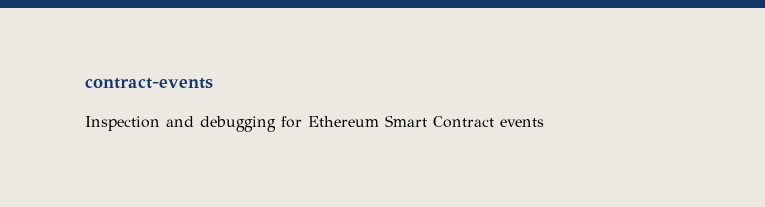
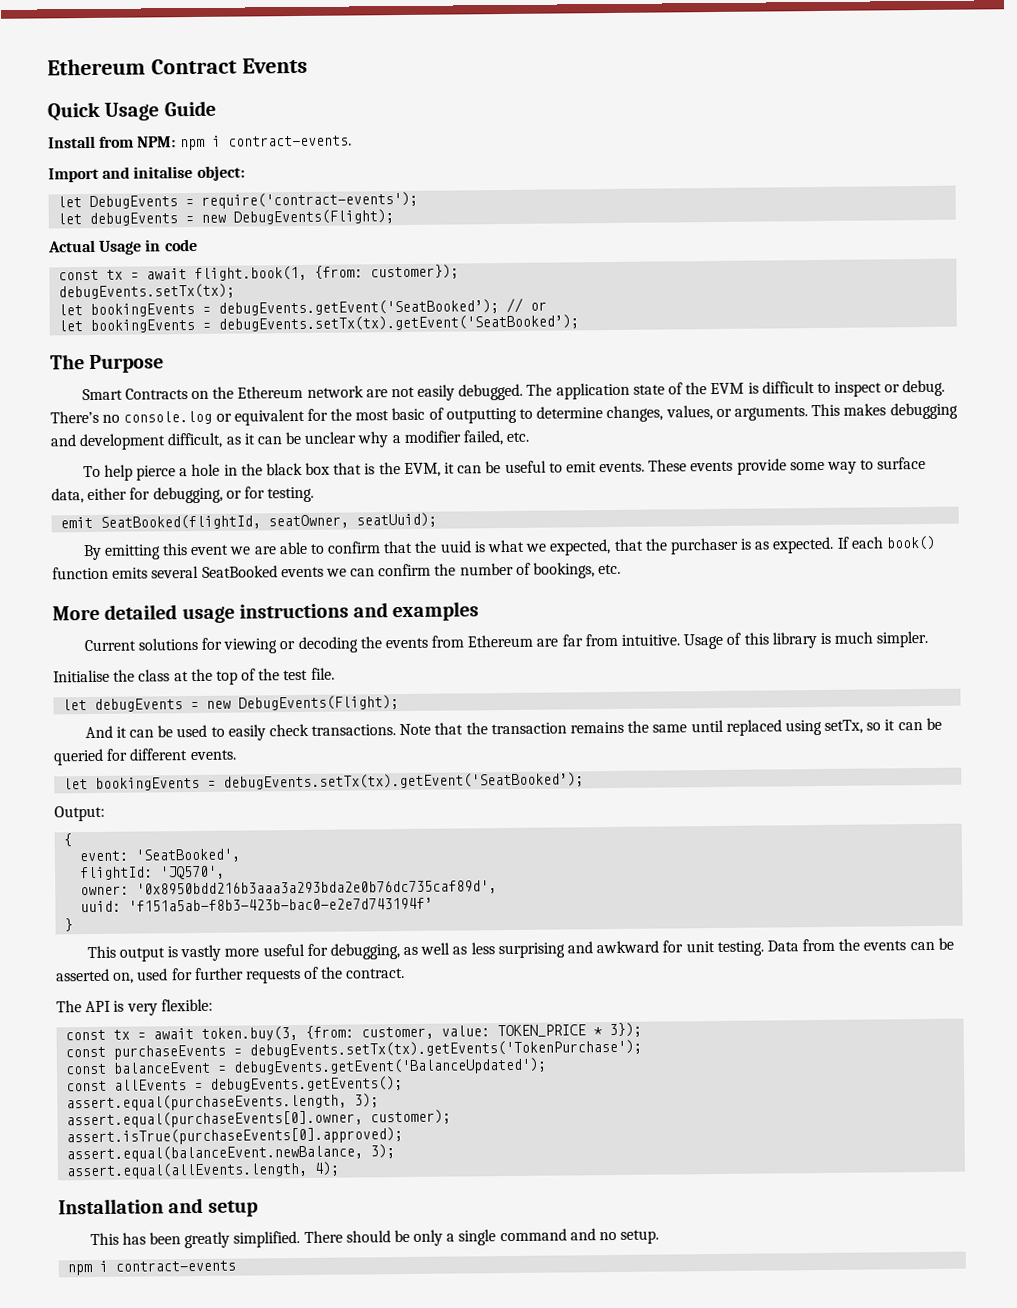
- contract-events
- Inspection and debugging for Ethereum Smart Contract events
+ Ethereum Contract Events
+ Quick Usage Guide
+ Install from NPM: npm i contract-events.
+ Import and initalise object:
+ let DebugEvents = require('contract-events');
+ let debugEvents = new DebugEvents(Flight);
+ Actual Usage in code
+ const tx = await flight.book(1, {from: customer});
+ debugEvents.setTx(tx);
+ let bookingEvents = debugEvents.getEvent('SeatBooked’); // or
+ let bookingEvents = debugEvents.setTx(tx).getEvent('SeatBooked’);
+ The Purpose
+ Smart Contracts on the Ethereum network are not easily debugged. The application state of the EVM is difficult to inspect or debug. There’s no console.log or equivalent for the most basic of outputting to determine changes, values, or arguments. This makes debugging and development difficult, as it can be unclear why a modifier failed, etc.
+ To help pierce a hole in the black box that is the EVM, it can be useful to emit events. These events provide some way to surface data, either for debugging, or for testing.
+ emit SeatBooked(flightId, seatOwner, seatUuid);
+ By emitting this event we are able to confirm that the uuid is what we expected, that the purchaser is as expected. If each book() function emits several SeatBooked events we can confirm the number of bookings, etc.
+ More detailed usage instructions and examples
+ Current solutions for viewing or decoding the events from Ethereum are far from intuitive. Usage of this library is much simpler.
+ Initialise the class at the top of the test file.
+ let debugEvents = new DebugEvents(Flight);
+ And it can be used to easily check transactions. Note that the transaction remains the same until replaced using setTx, so it can be queried for different events.
+ let bookingEvents = debugEvents.setTx(tx).getEvent('SeatBooked’);
+ Output:
+ {
+ event: 'SeatBooked',
+ flightId: 'JQ570',
+ owner: '0x8950bdd216b3aaa3a293bda2e0b76dc735caf89d',
+ uuid: 'f151a5ab-f8b3-423b-bac0-e2e7d743194f’
+ }
+ This output is vastly more useful for debugging, as well as less surprising and awkward for unit testing. Data from the events can be asserted on, used for further requests of the contract.
+ The API is very flexible:
+ const tx = await token.buy(3, {from: customer, value: TOKEN_PRICE * 3});
+ const purchaseEvents = debugEvents.setTx(tx).getEvents('TokenPurchase');
+ const balanceEvent = debugEvents.getEvent('BalanceUpdated');
+ const allEvents = debugEvents.getEvents();
+ assert.equal(purchaseEvents.length, 3);
+ assert.equal(purchaseEvents[0].owner, customer);
+ assert.isTrue(purchaseEvents[0].approved);
+ assert.equal(balanceEvent.newBalance, 3);
+ assert.equal(allEvents.length, 4);
+ Installation and setup
+ This has been greatly simplified. There should be only a single command and no setup.
+ npm i contract-events

